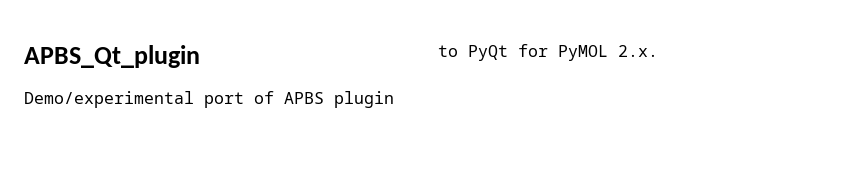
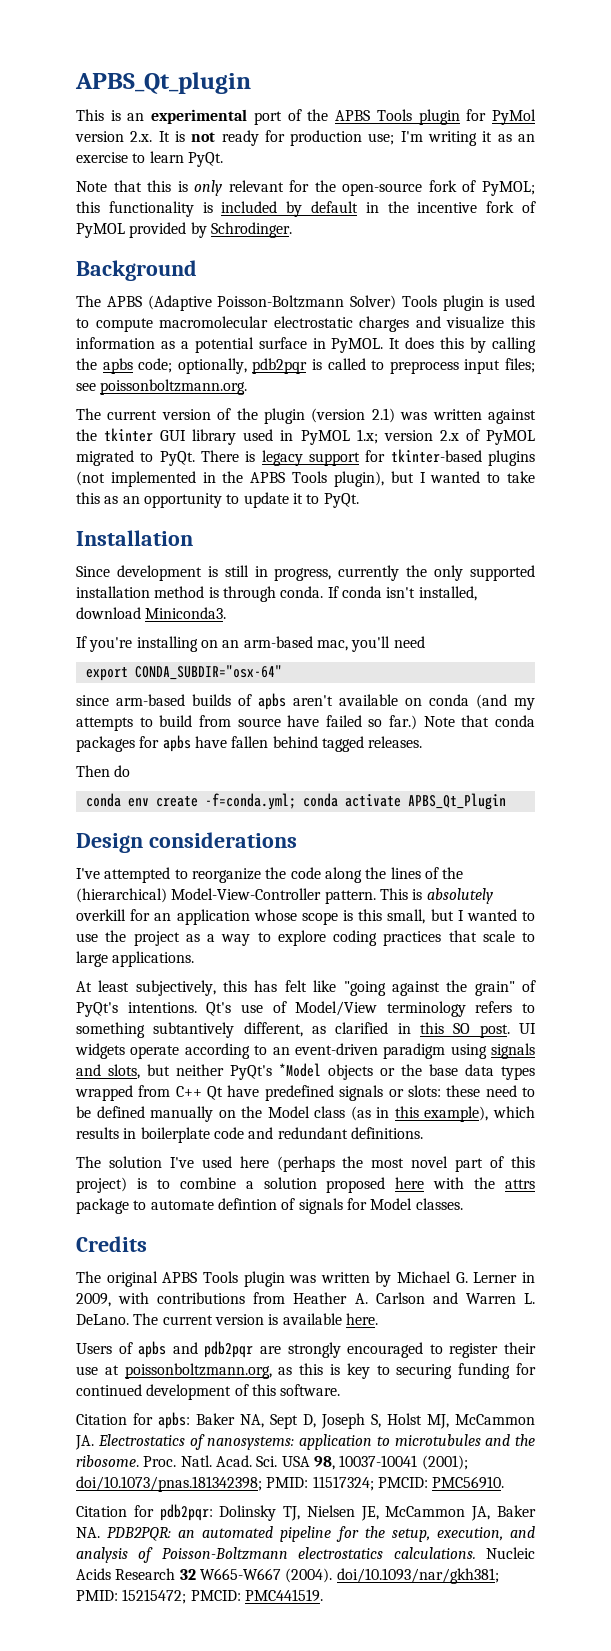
- Demo/experimental port of APBS plugin to PyQt for PyMOL 2.x.
+ This is an experimental port of the APBS Tools plugin for PyMol version 2.x. It is not ready for production use; I'm writing it as an exercise to learn PyQt.
+ Note that this is only relevant for the open-source fork of PyMOL; this functionality is included by default in the incentive fork of PyMOL provided by Schrodinger.
+ Background
+ The APBS (Adaptive Poisson-Boltzmann Solver) Tools plugin is used to compute macromolecular electrostatic charges and visualize this information as a potential surface in PyMOL. It does this by calling the apbs code; optionally, pdb2pqr is called to preprocess input files; see poissonboltzmann.org.
+ The current version of the plugin (version 2.1) was written against the tkinter GUI library used in PyMOL 1.x; version 2.x of PyMOL migrated to PyQt. There is legacy support for tkinter-based plugins (not implemented in the APBS Tools plugin), but I wanted to take this as an opportunity to update it to PyQt.
+ Installation
+ Since development is still in progress, currently the only supported installation method is through conda. If conda isn't installed, download Miniconda3.
+ If you're installing on an arm-based mac, you'll need
+ export CONDA_SUBDIR="osx-64"
+ since arm-based builds of apbs aren't available on conda (and my attempts to build from source have failed so far.) Note that conda packages for apbs have fallen behind tagged releases.
+ Then do
+ conda env create -f=conda.yml; conda activate APBS_Qt_Plugin
+ Design considerations
+ I've attempted to reorganize the code along the lines of the (hierarchical) Model-View-Controller pattern. This is absolutely overkill for an application whose scope is this small, but I wanted to use the project as a way to explore coding practices that scale to large applications.
+ At least subjectively, this has felt like "going against the grain" of PyQt's intentions. Qt's use of Model/View terminology refers to something subtantively different, as clarified in this SO post. UI widgets operate according to an event-driven paradigm using signals and slots, but neither PyQt's *Model objects or the base data types wrapped from C++ Qt have predefined signals or slots: these need to be defined manually on the Model class (as in this example), which results in boilerplate code and redundant definitions.
+ The solution I've used here (perhaps the most novel part of this project) is to combine a solution proposed here with the attrs package to automate defintion of signals for Model classes.
+ Credits
+ The original APBS Tools plugin was written by Michael G. Lerner in 2009, with contributions from Heather A. Carlson and Warren L. DeLano. The current version is available here.
+ Users of apbs and pdb2pqr are strongly encouraged to register their use at poissonboltzmann.org, as this is key to securing funding for continued development of this software.
+ Citation for apbs: Baker NA, Sept D, Joseph S, Holst MJ, McCammon JA. Electrostatics of nanosystems: application to microtubules and the ribosome. Proc. Natl. Acad. Sci. USA 98, 10037-10041 (2001); doi/10.1073/pnas.181342398; PMID: 11517324; PMCID: PMC56910.
+ Citation for pdb2pqr: Dolinsky TJ, Nielsen JE, McCammon JA, Baker NA. PDB2PQR: an automated pipeline for the setup, execution, and analysis of Poisson-Boltzmann electrostatics calculations. Nucleic Acids Research 32 W665-W667 (2004). doi/10.1093/nar/gkh381; PMID: 15215472; PMCID: PMC441519.

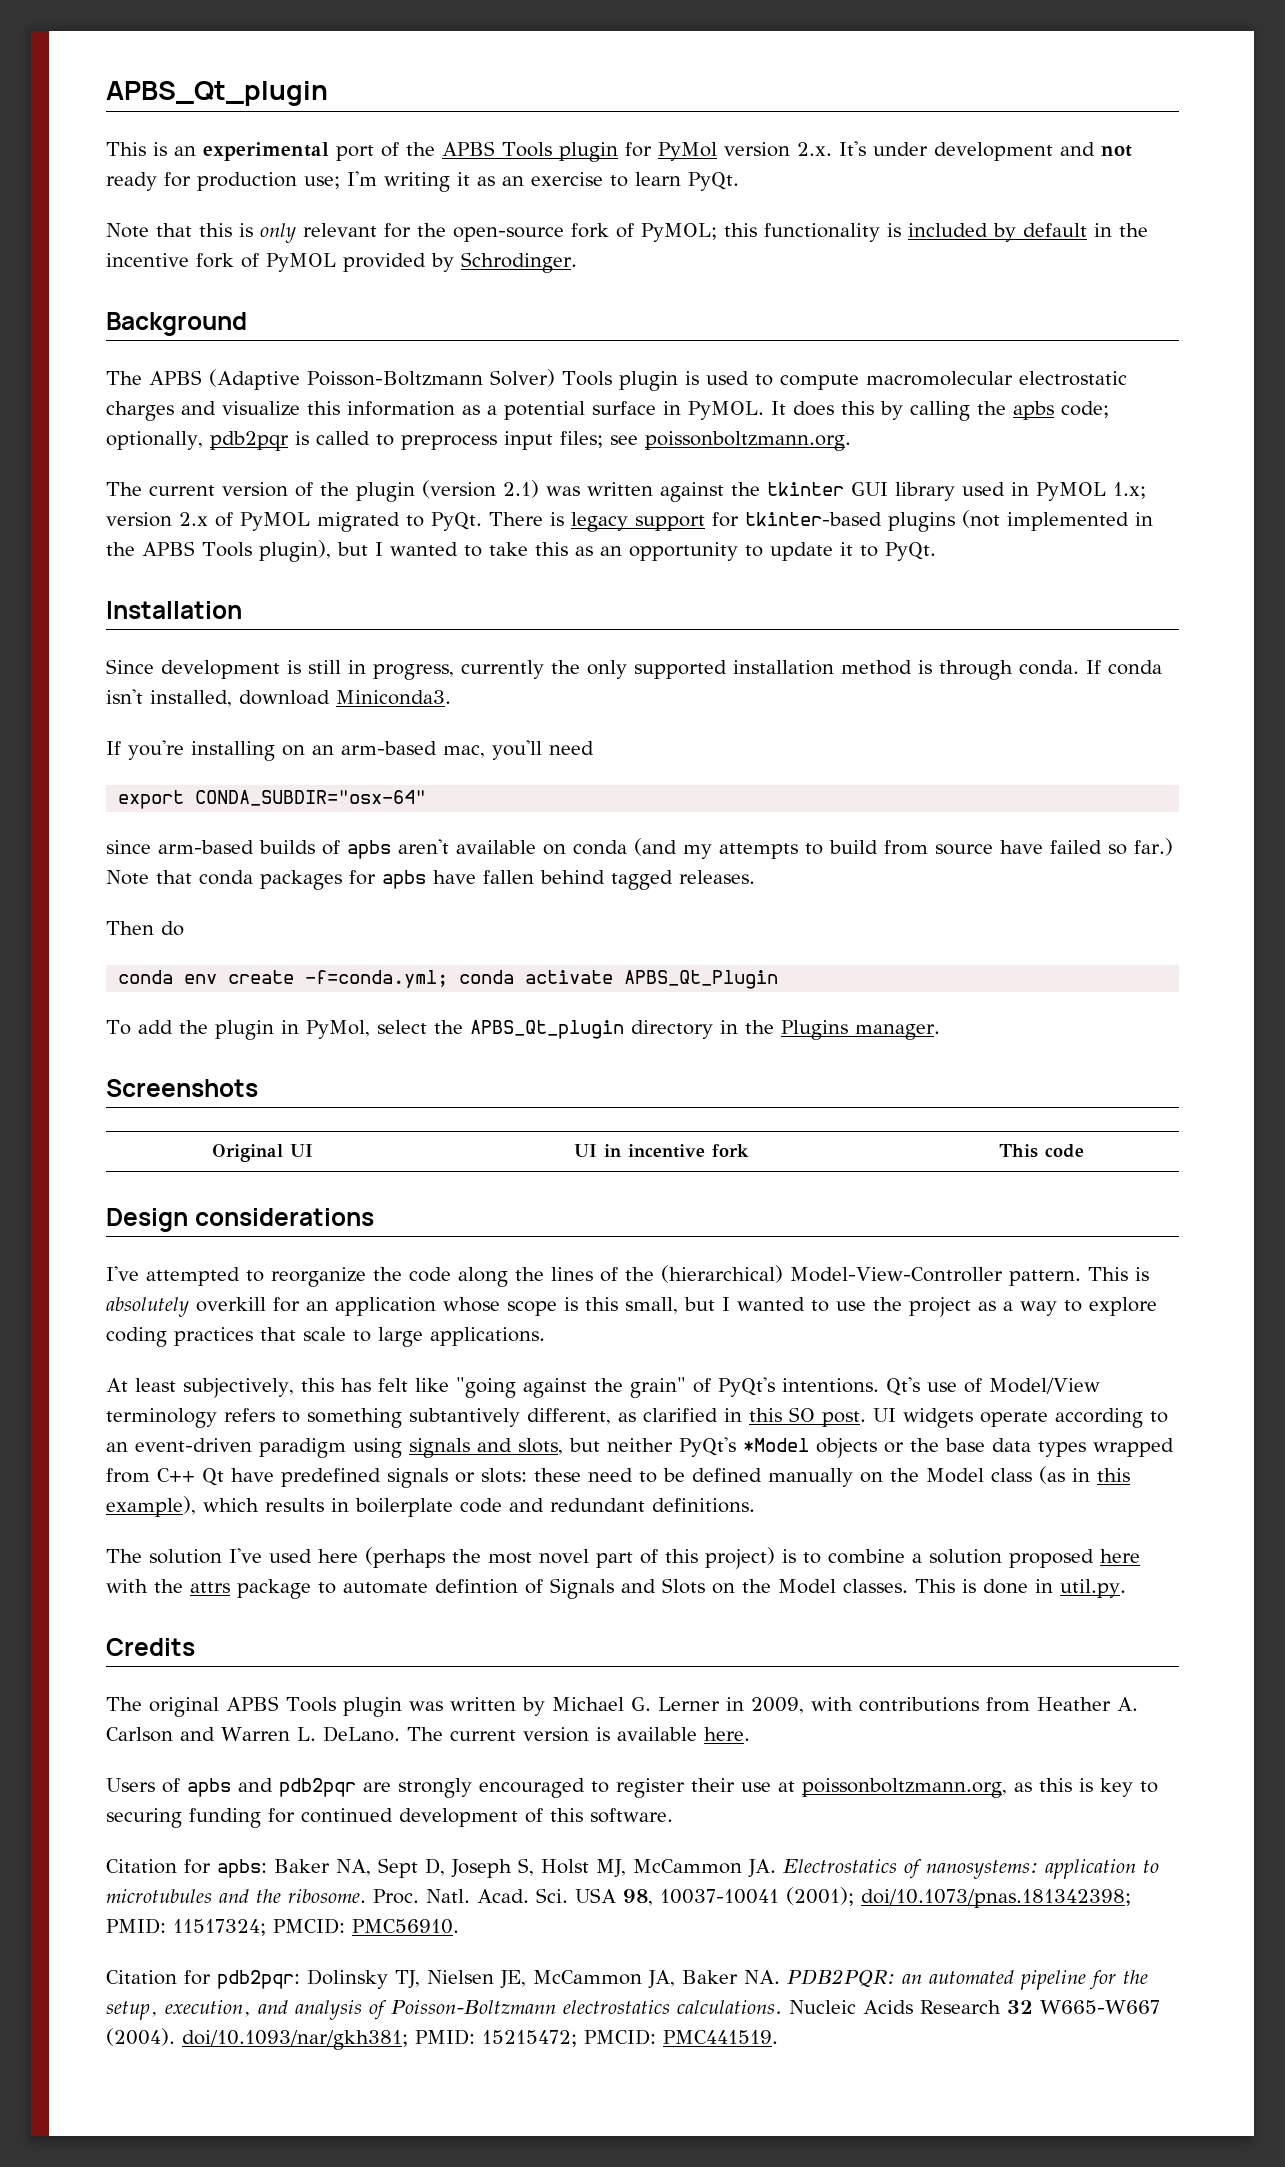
- This is an experimental port of the APBS Tools plugin for PyMol version 2.x. It is not ready for production use; I'm writing it as an exercise to learn PyQt.
+ This is an experimental port of the APBS Tools plugin for PyMol version 2.x. It's under development and not ready for production use; I'm writing it as an exercise to learn PyQt.
+ To add the plugin in PyMol, select the APBS_Qt_plugin directory in the Plugins manager.
+ Screenshots
+ Original UI | UI in incentive fork | This code
- The solution I've used here (perhaps the most novel part of this project) is to combine a solution proposed here with the attrs package to automate defintion of signals for Model classes.
+ The solution I've used here (perhaps the most novel part of this project) is to combine a solution proposed here with the attrs package to automate defintion of Signals and Slots on the Model classes. This is done in util.py.

